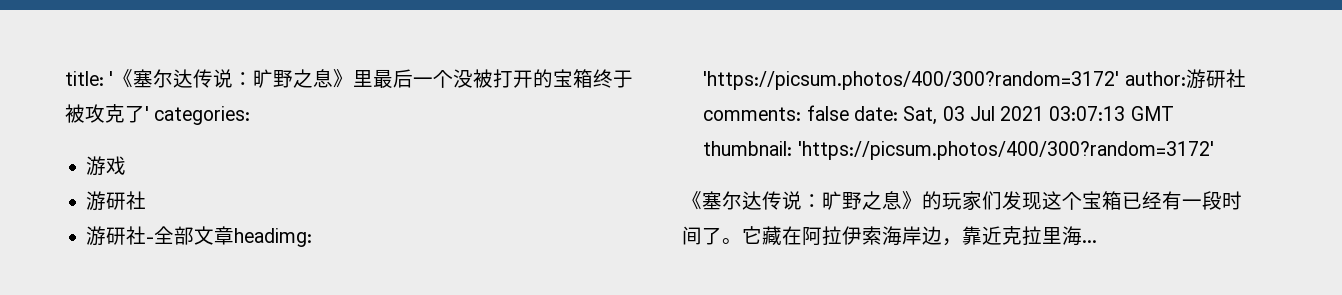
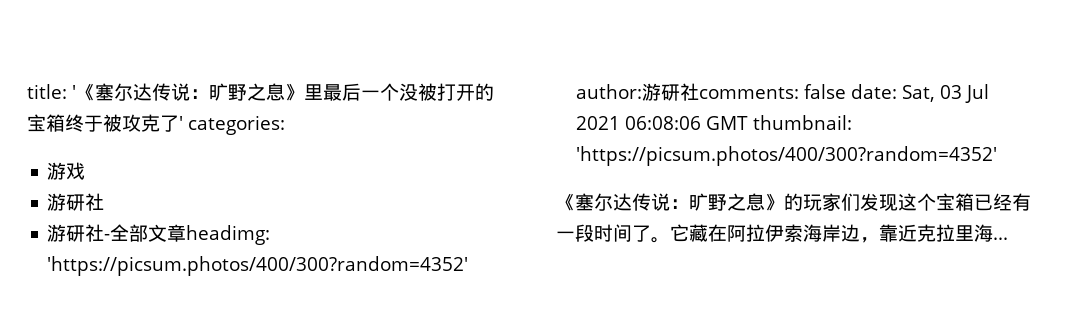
- 游研社-全部文章headimg: 'https://picsum.photos/400/300?random=3172' author:游研社comments: false date: Sat, 03 Jul 2021 03:07:13 GMT thumbnail: 'https://picsum.photos/400/300?random=3172'
+ 游研社-全部文章headimg: 'https://picsum.photos/400/300?random=4352' author:游研社comments: false date: Sat, 03 Jul 2021 06:08:06 GMT thumbnail: 'https://picsum.photos/400/300?random=4352'

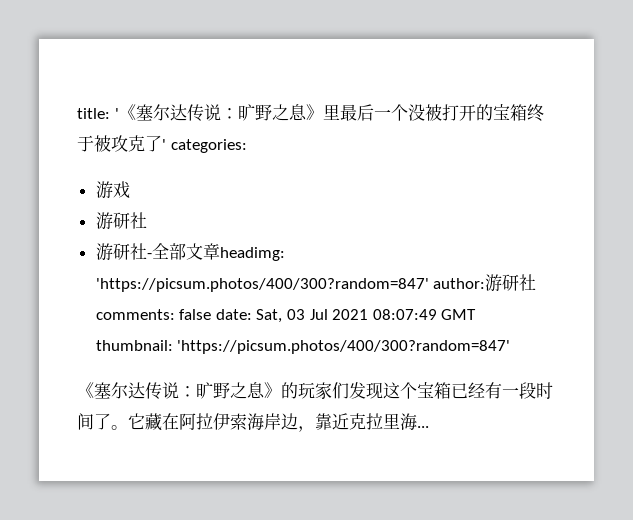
- 游研社-全部文章headimg: 'https://picsum.photos/400/300?random=4352' author:游研社comments: false date: Sat, 03 Jul 2021 06:08:06 GMT thumbnail: 'https://picsum.photos/400/300?random=4352'
+ 游研社-全部文章headimg: 'https://picsum.photos/400/300?random=847' author:游研社comments: false date: Sat, 03 Jul 2021 08:07:49 GMT thumbnail: 'https://picsum.photos/400/300?random=847'

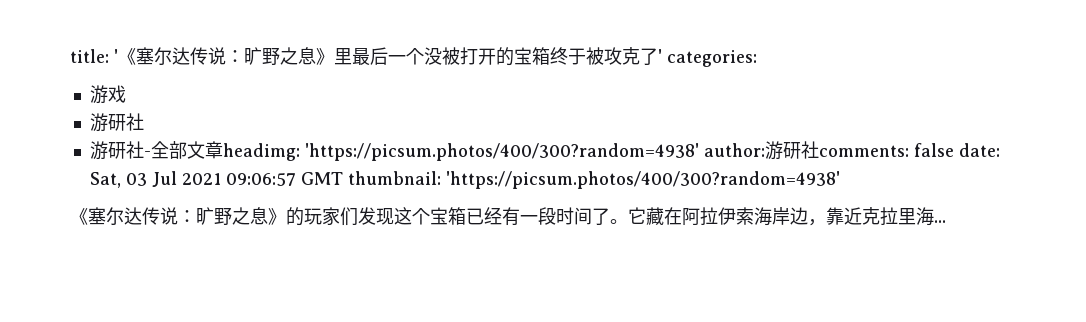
- 游研社-全部文章headimg: 'https://picsum.photos/400/300?random=847' author:游研社comments: false date: Sat, 03 Jul 2021 08:07:49 GMT thumbnail: 'https://picsum.photos/400/300?random=847'
+ 游研社-全部文章headimg: 'https://picsum.photos/400/300?random=4938' author:游研社comments: false date: Sat, 03 Jul 2021 09:06:57 GMT thumbnail: 'https://picsum.photos/400/300?random=4938'

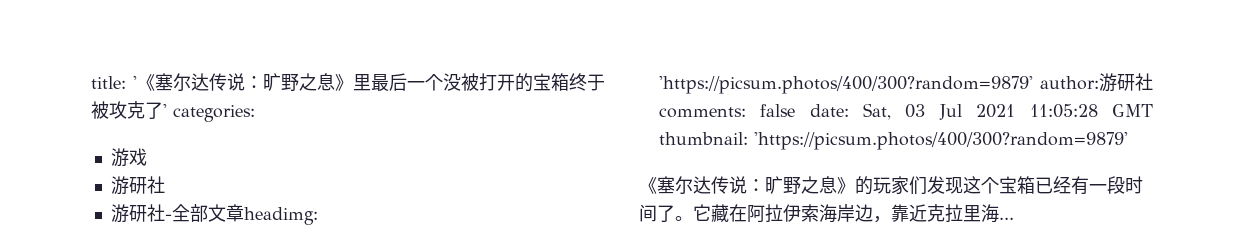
- 游研社-全部文章headimg: 'https://picsum.photos/400/300?random=4938' author:游研社comments: false date: Sat, 03 Jul 2021 09:06:57 GMT thumbnail: 'https://picsum.photos/400/300?random=4938'
+ 游研社-全部文章headimg: 'https://picsum.photos/400/300?random=9879' author:游研社comments: false date: Sat, 03 Jul 2021 11:05:28 GMT thumbnail: 'https://picsum.photos/400/300?random=9879'

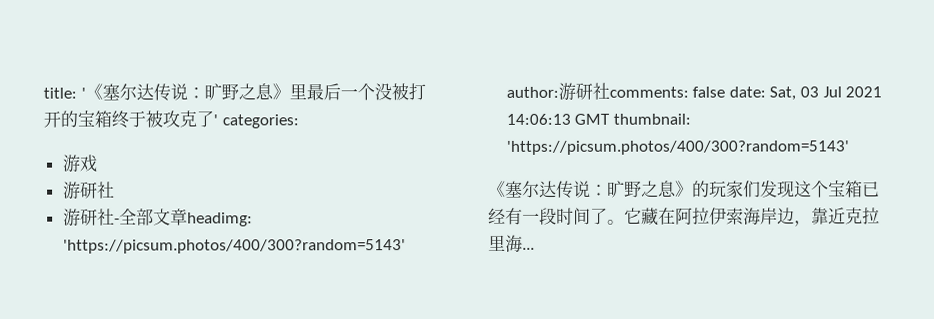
- 游研社-全部文章headimg: 'https://picsum.photos/400/300?random=9879' author:游研社comments: false date: Sat, 03 Jul 2021 11:05:28 GMT thumbnail: 'https://picsum.photos/400/300?random=9879'
+ 游研社-全部文章headimg: 'https://picsum.photos/400/300?random=5143' author:游研社comments: false date: Sat, 03 Jul 2021 14:06:13 GMT thumbnail: 'https://picsum.photos/400/300?random=5143'

